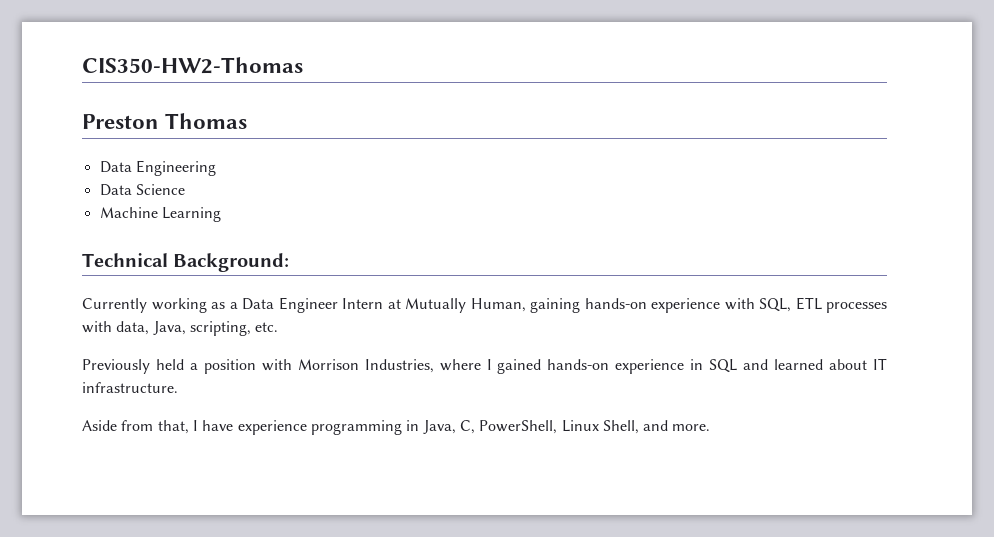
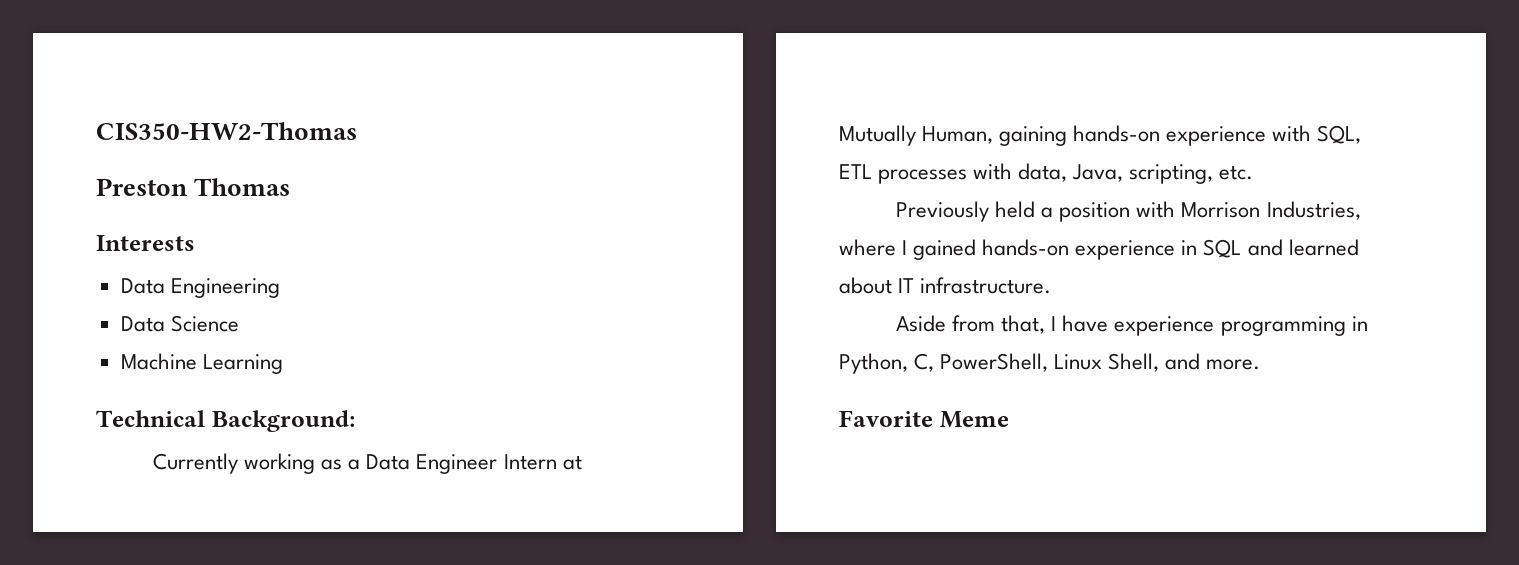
+ Interests
- Aside from that, I have experience programming in Java, C, PowerShell, Linux Shell, and more.
+ Aside from that, I have experience programming in Python, C, PowerShell, Linux Shell, and more.
+ Favorite Meme

